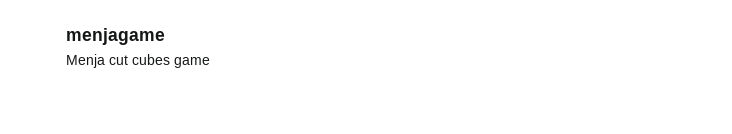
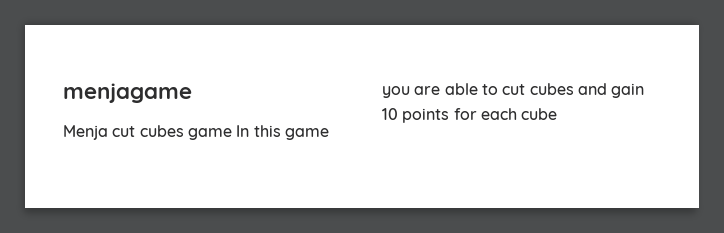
- Menja cut cubes game
+ Menja cut cubes game In this game you are able to cut cubes and gain 10 points for each cube

